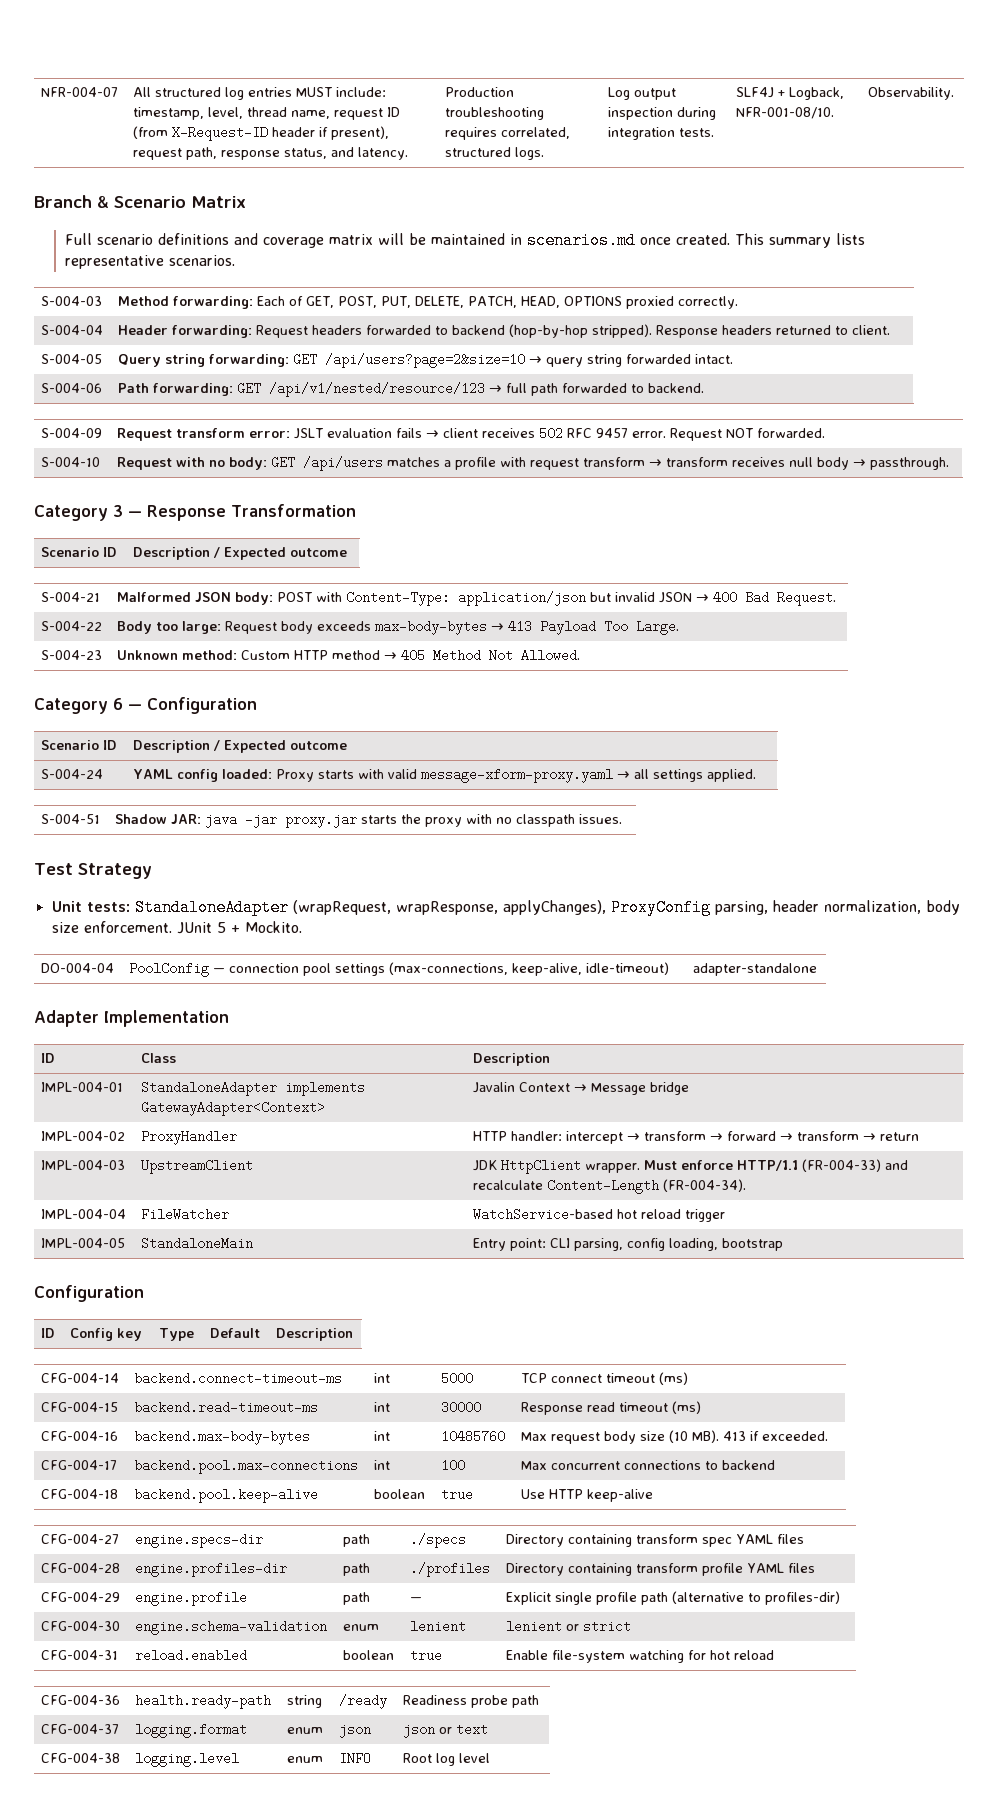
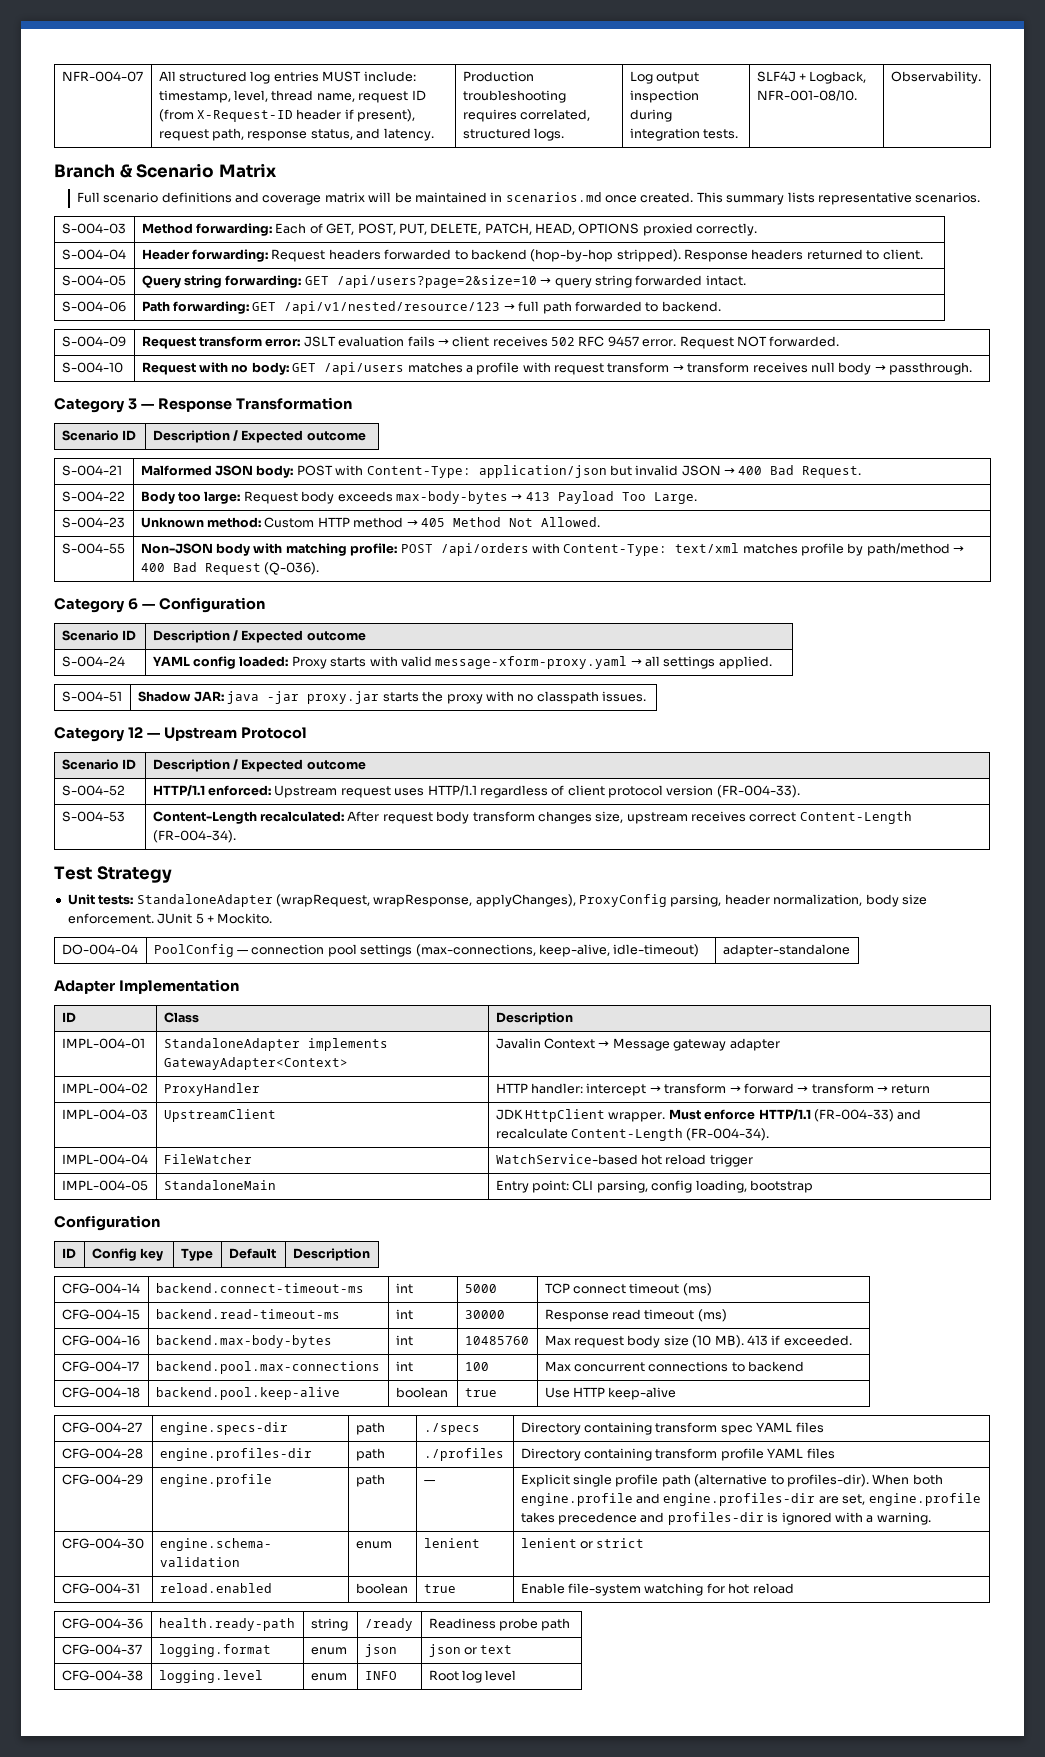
+ S-004-55 | Non-JSON body with matching profile: POST /api/orders with Content-Type: text/xml matches profile by path/method → 400 Bad Request (Q-036).
+ Category 12 — Upstream Protocol
+ Scenario ID | Description / Expected outcome
+ S-004-52 | HTTP/1.1 enforced: Upstream request uses HTTP/1.1 regardless of client protocol version (FR-004-33).
+ S-004-53 | Content-Length recalculated: After request body transform changes size, upstream receives correct Content-Length (FR-004-34).
- IMPL-004-01 | StandaloneAdapter implements GatewayAdapter<Context> | Javalin Context → Message bridge
+ IMPL-004-01 | StandaloneAdapter implements GatewayAdapter<Context> | Javalin Context → Message gateway adapter
- CFG-004-29 | engine.profile | path | — | Explicit single profile path (alternative to profiles-dir)
+ CFG-004-29 | engine.profile | path | — | Explicit single profile path (alternative to profiles-dir). When both engine.profile and engine.profiles-dir are set, engine.profile takes precedence and profiles-dir is ignored with a warning.

